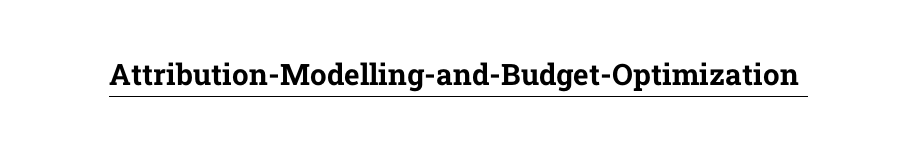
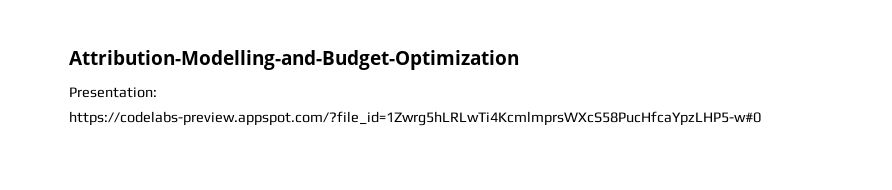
+ Presentation: https://codelabs-preview.appspot.com/?file_id=1Zwrg5hLRLwTi4KcmlmprsWXcS58PucHfcaYpzLHP5-w#0

